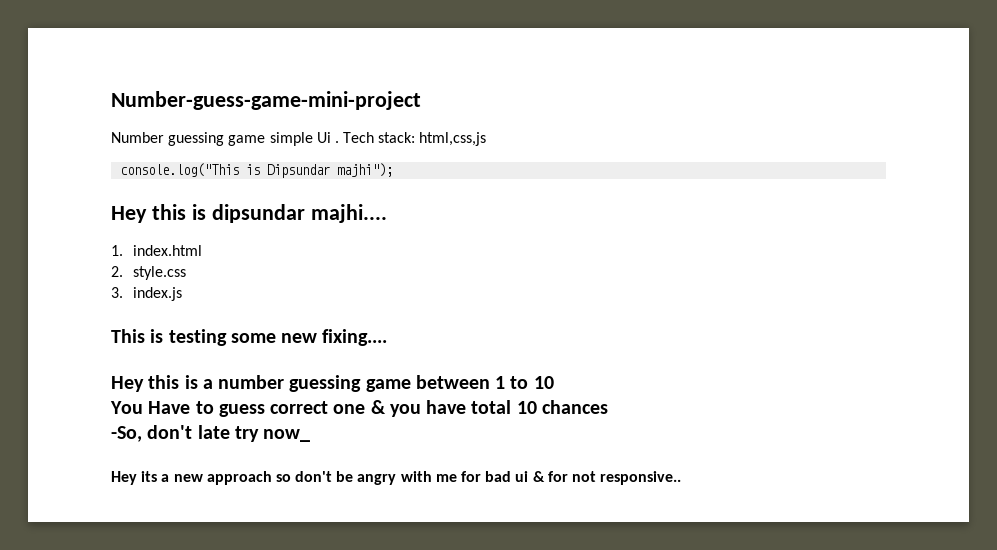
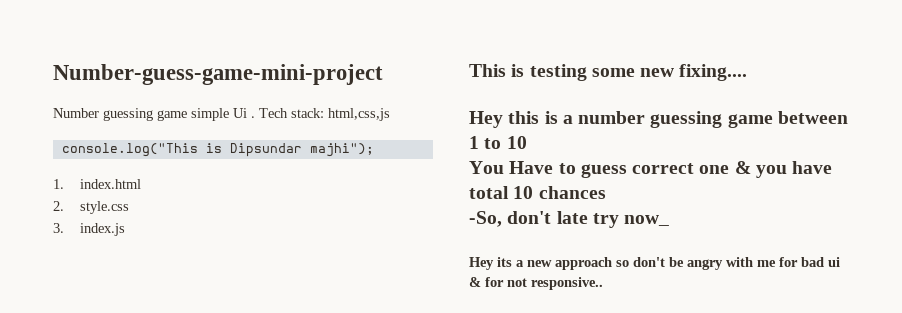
- Hey this is dipsundar majhi....

